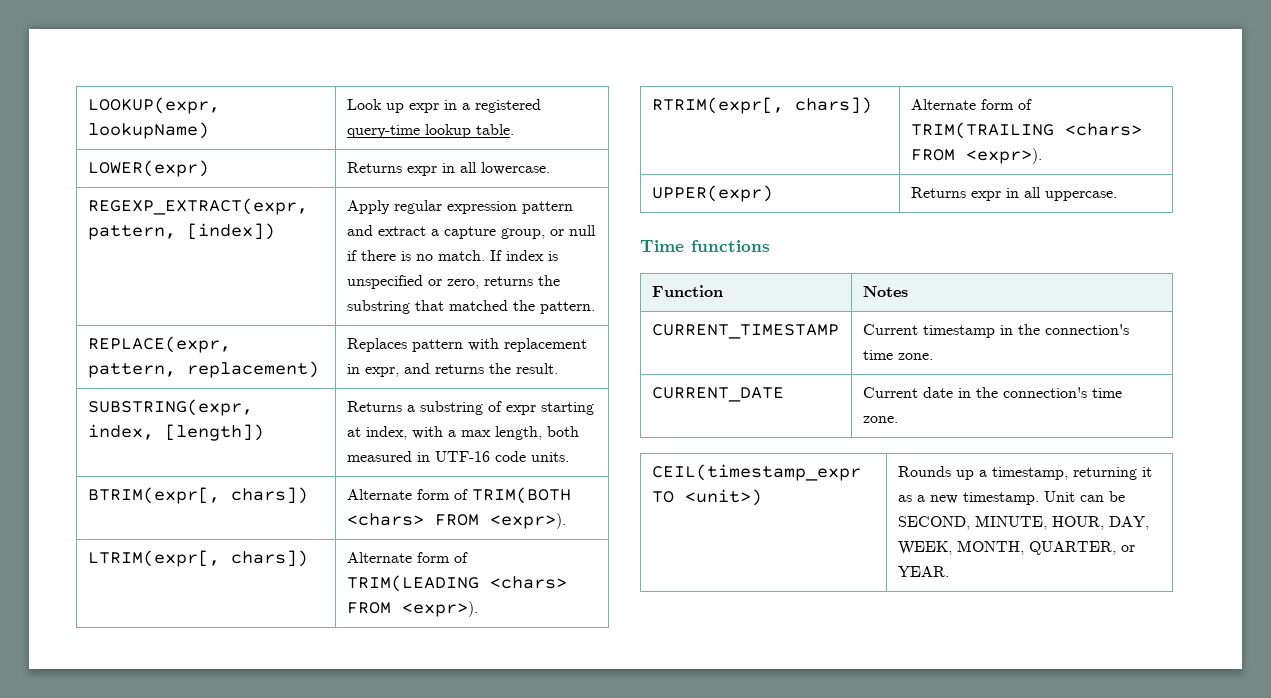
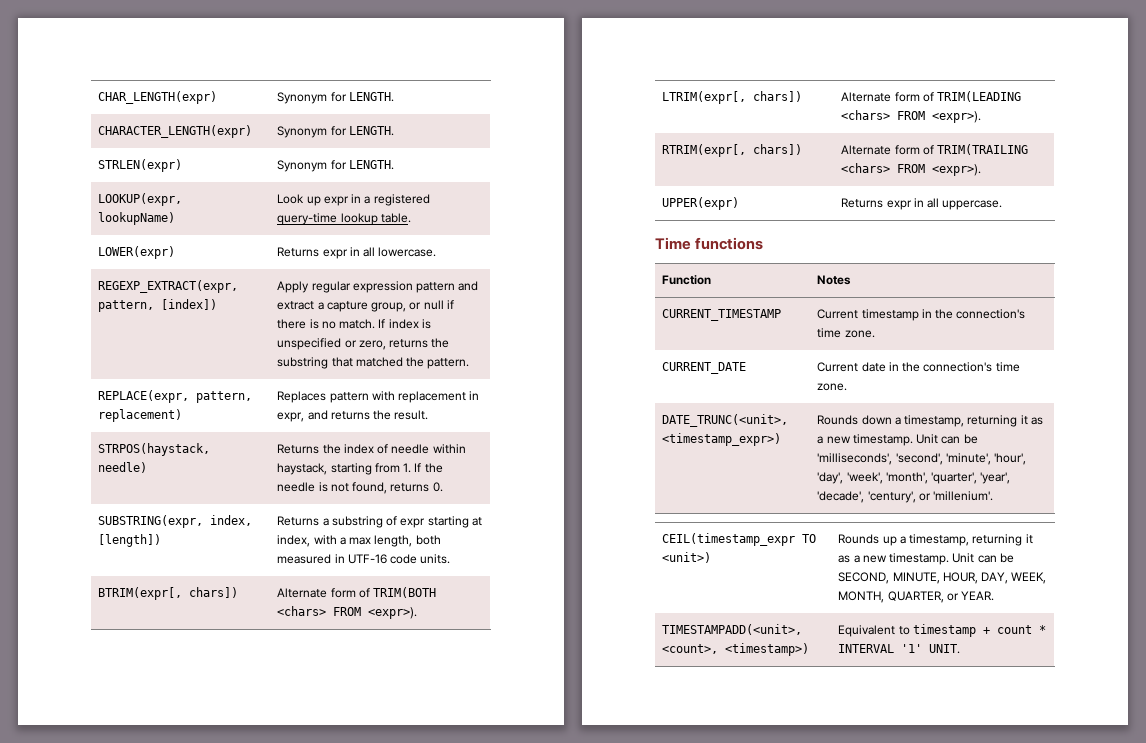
+ CHAR_LENGTH(expr) | Synonym for LENGTH.
+ CHARACTER_LENGTH(expr) | Synonym for LENGTH.
+ STRLEN(expr) | Synonym for LENGTH.
+ STRPOS(haystack, needle) | Returns the index of needle within haystack, starting from 1. If the needle is not found, returns 0.
+ DATE_TRUNC(<unit>, <timestamp_expr>) | Rounds down a timestamp, returning it as a new timestamp. Unit can be 'milliseconds', 'second', 'minute', 'hour', 'day', 'week', 'month', 'quarter', 'year', 'decade', 'century', or 'millenium'.
+ TIMESTAMPADD(<unit>, <count>, <timestamp>) | Equivalent to timestamp + count * INTERVAL '1' UNIT.

